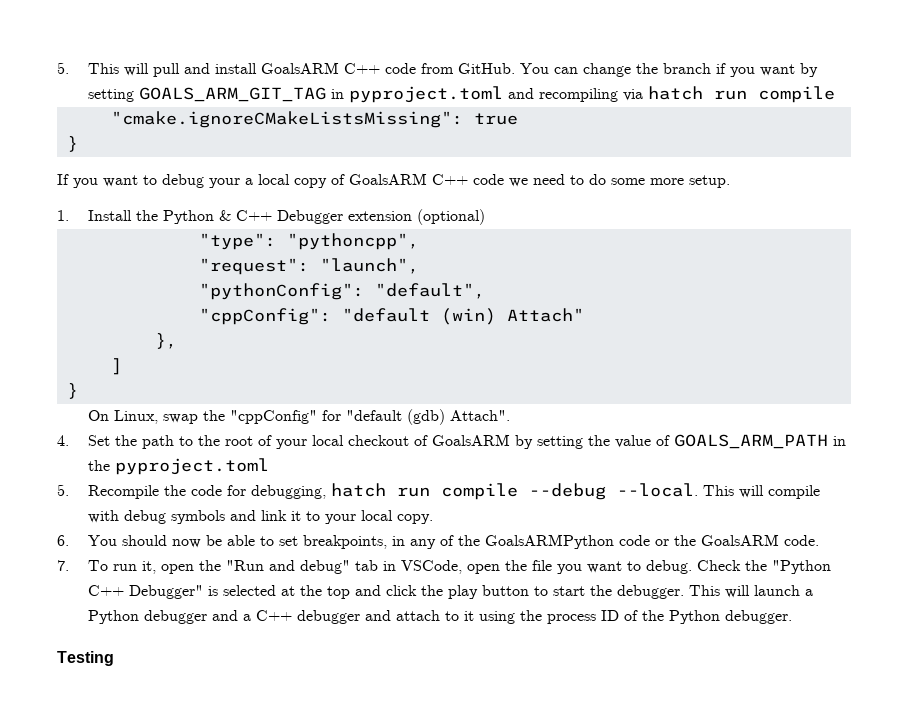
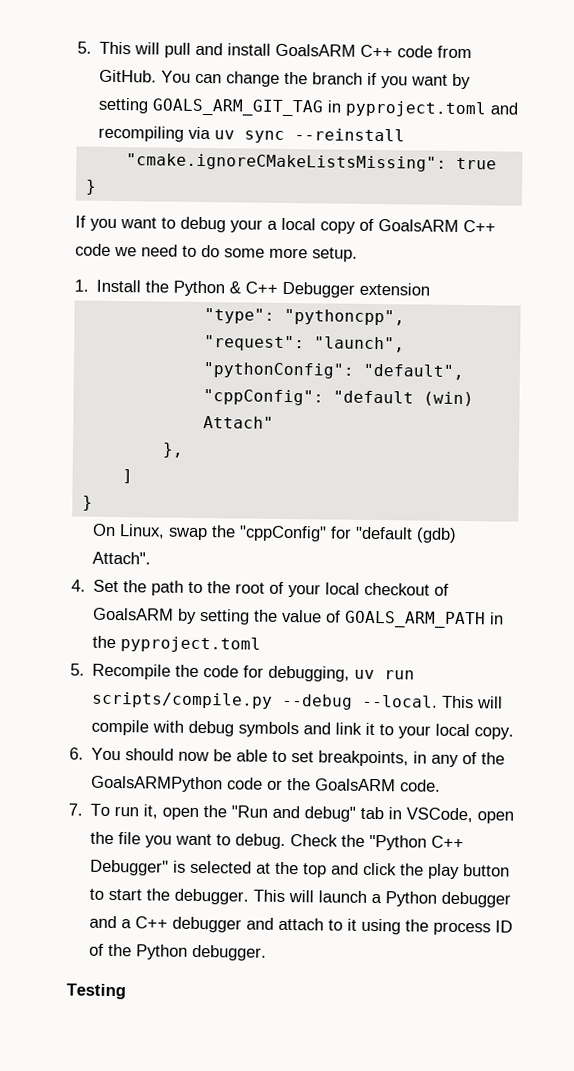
- You can change the branch if you want by setting GOALS_ARM_GIT_TAG in pyproject.toml and recompiling via hatch run compile
+ You can change the branch if you want by setting GOALS_ARM_GIT_TAG in pyproject.toml and recompiling via uv sync --reinstall
- 1. Install the Python & C++ Debugger extension (optional)
+ 1. Install the Python & C++ Debugger extension
- 5. Recompile the code for debugging, hatch run compile --debug --local.
+ 5. Recompile the code for debugging, uv run scripts/compile.py --debug --local.

